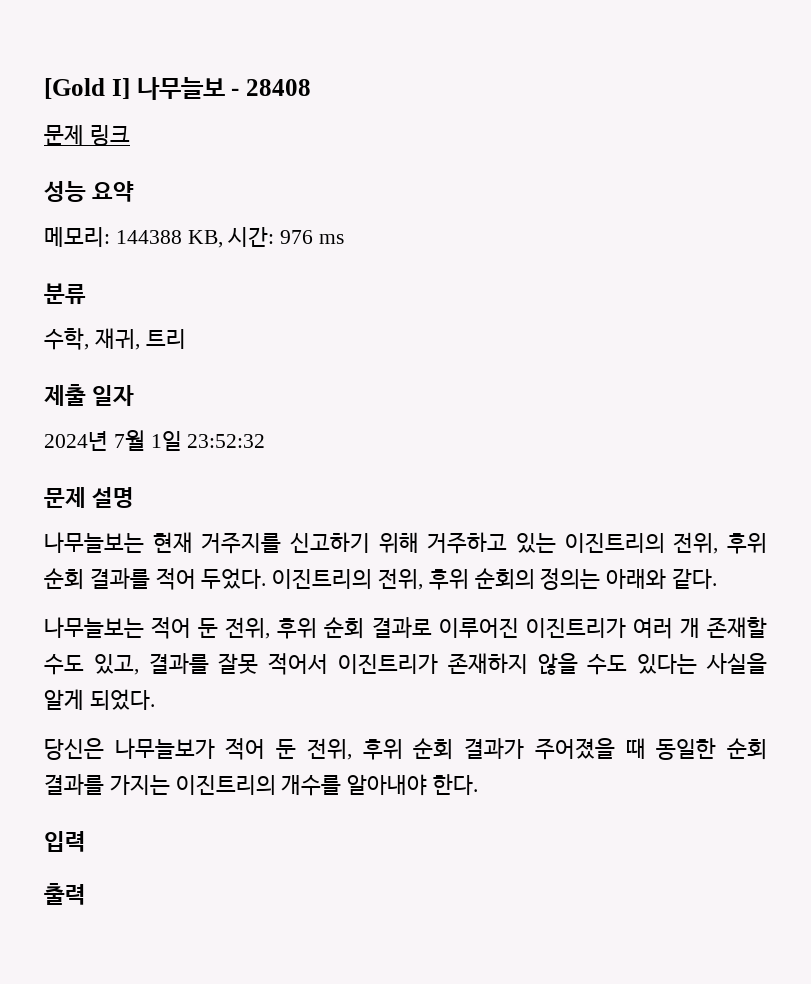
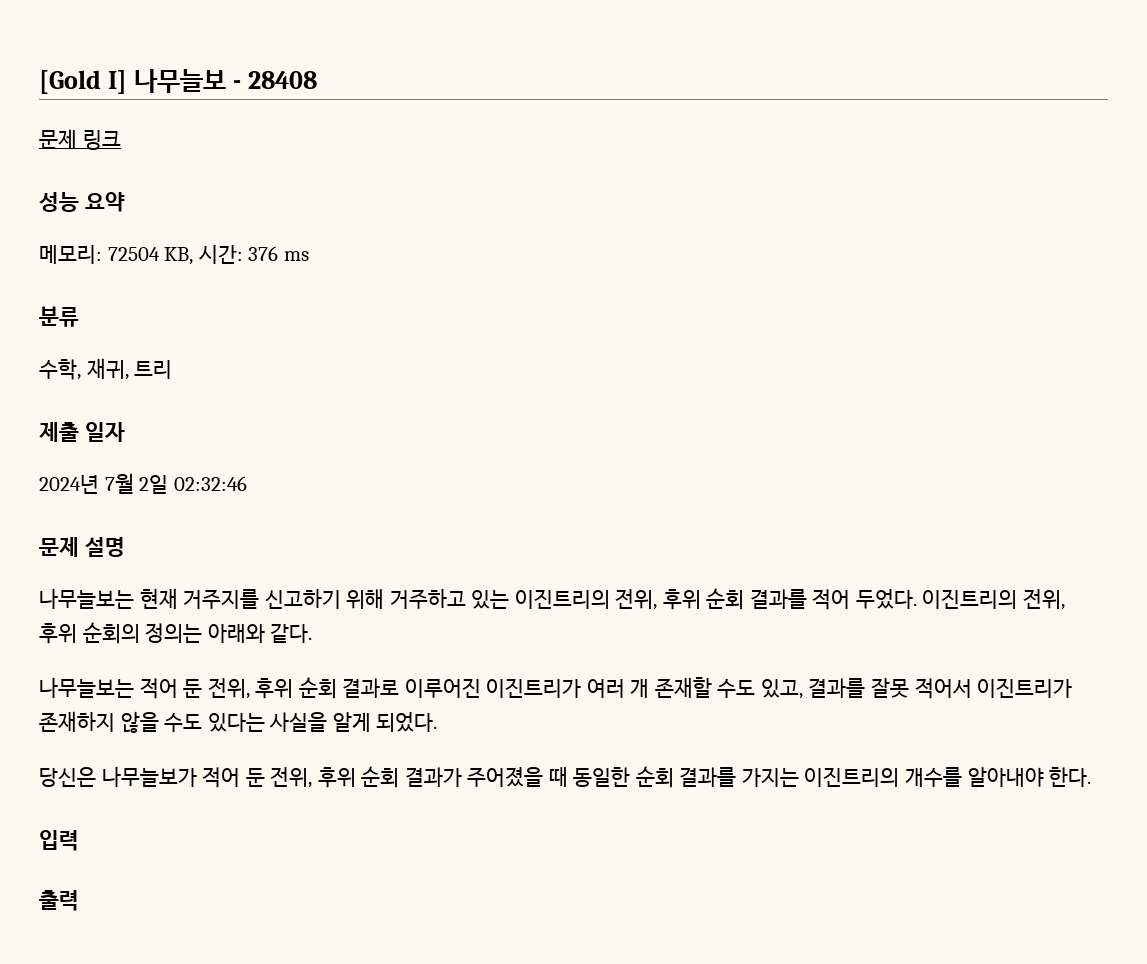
- 메모리: 144388 KB, 시간: 976 ms
+ 메모리: 72504 KB, 시간: 376 ms
- 2024년 7월 1일 23:52:32
+ 2024년 7월 2일 02:32:46

